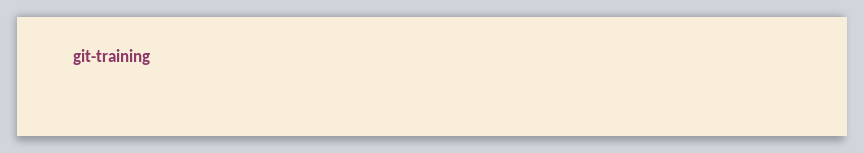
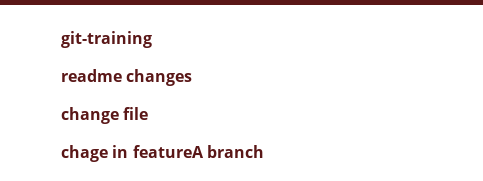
+ readme changes
+ change file
+ chage in featureA branch

